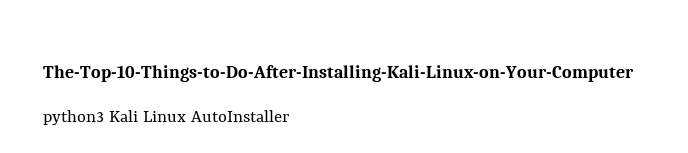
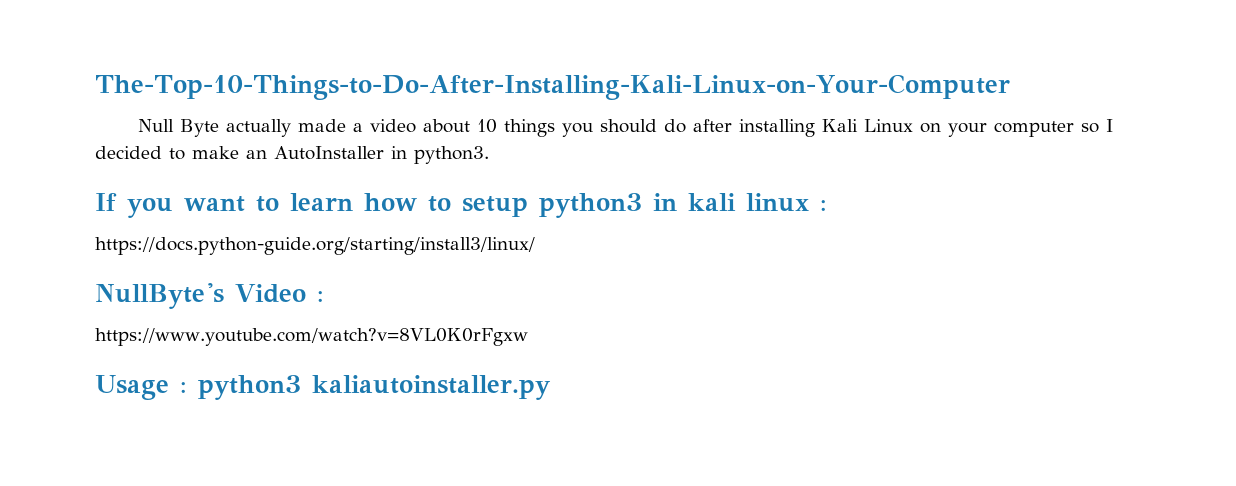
- python3 Kali Linux AutoInstaller
+ Null Byte actually made a video about 10 things you should do after installing Kali Linux on your computer so I decided to make an AutoInstaller in python3.
+ If you want to learn how to setup python3 in kali linux :
+ https://docs.python-guide.org/starting/install3/linux/
+ NullByte's Video :
+ https://www.youtube.com/watch?v=8VL0K0rFgxw
+ Usage : python3 kaliautoinstaller.py

